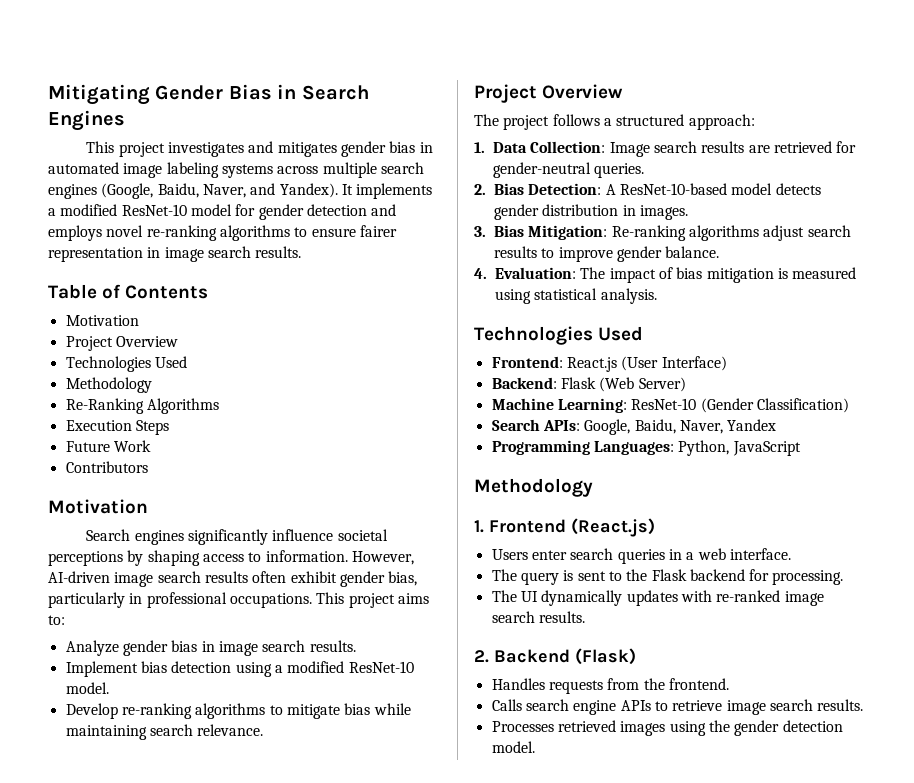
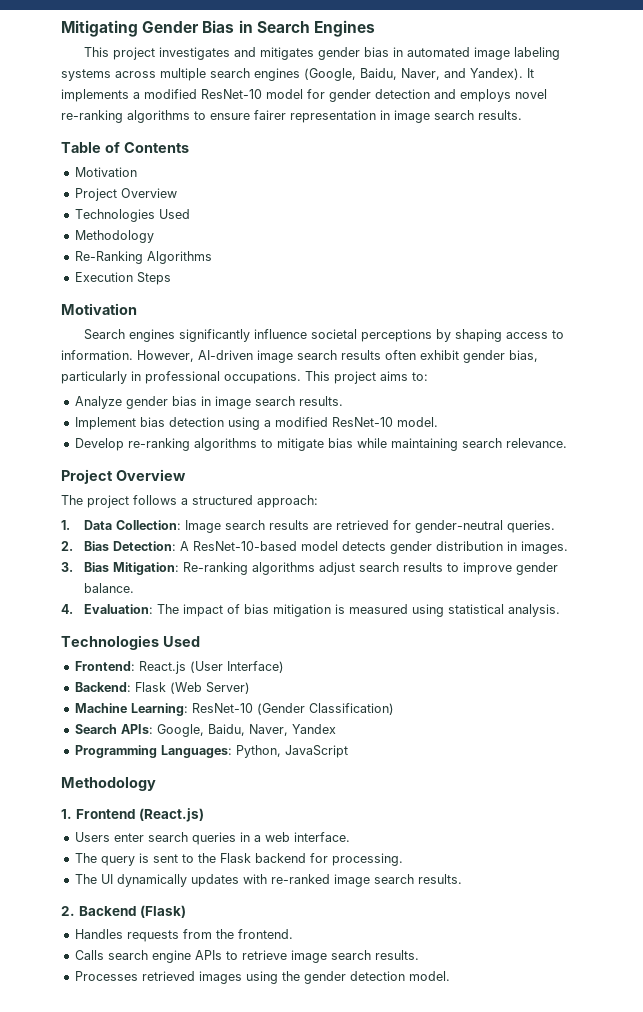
- Future Work
- Contributors

